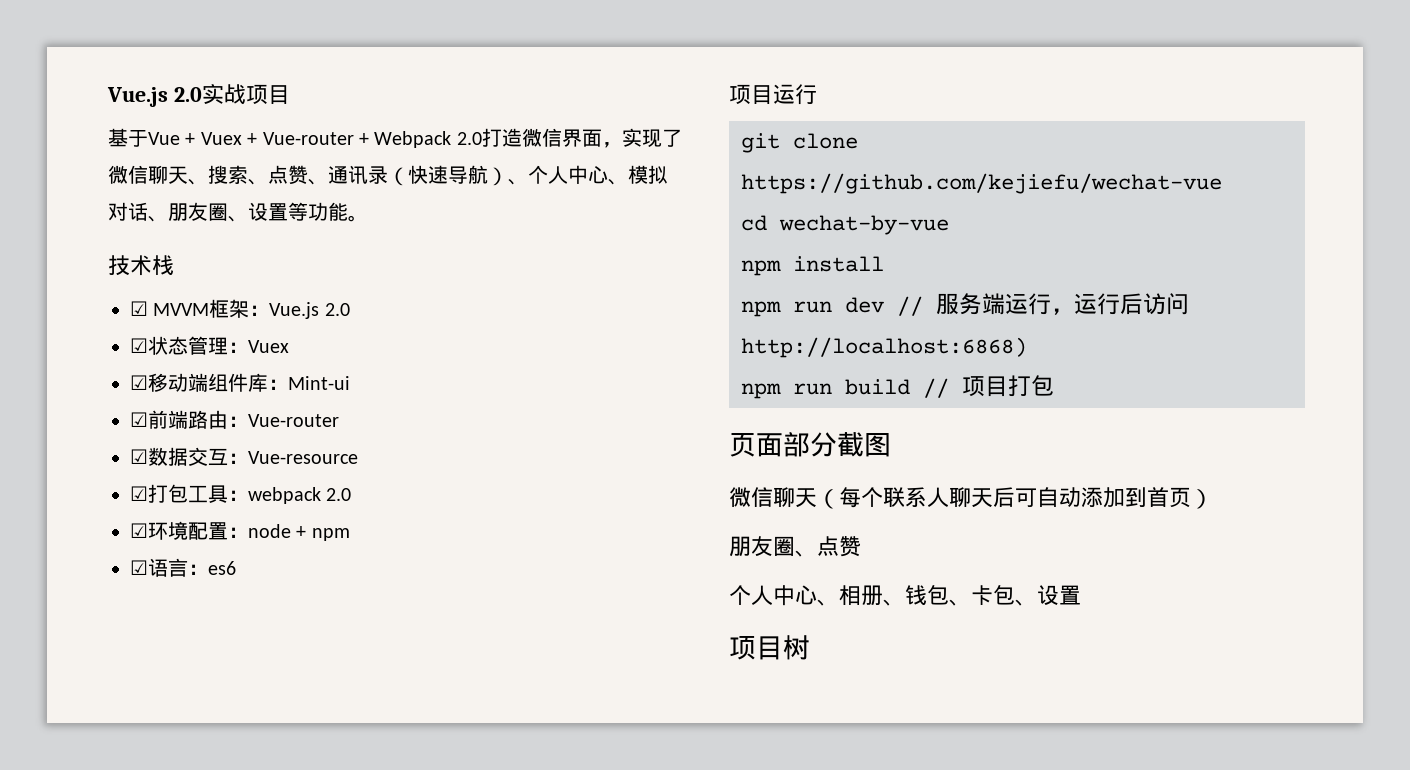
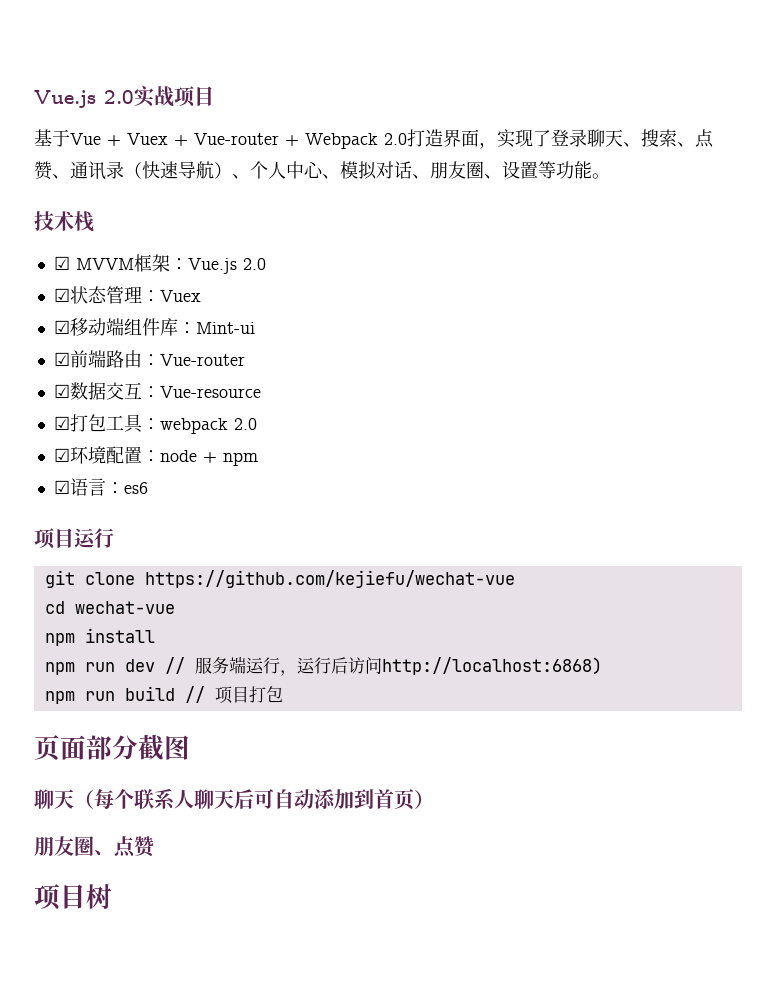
- 基于Vue + Vuex + Vue-router + Webpack 2.0打造微信界面，实现了微信聊天、搜索、点赞、通讯录（快速导航）、个人中心、模拟对话、朋友圈、设置等功能。
+ 基于Vue + Vuex + Vue-router + Webpack 2.0打造界面，实现了登录聊天、搜索、点赞、通讯录（快速导航）、个人中心、模拟对话、朋友圈、设置等功能。
- cd wechat-by-vue
+ cd wechat-vue
- 微信聊天（每个联系人聊天后可自动添加到首页）
+ 聊天（每个联系人聊天后可自动添加到首页）
- 个人中心、相册、钱包、卡包、设置

